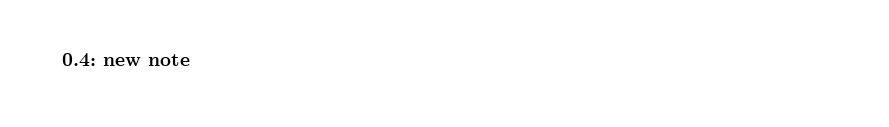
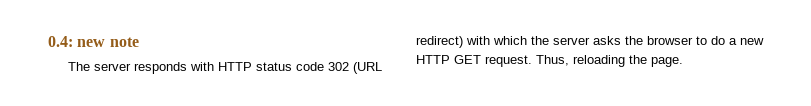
+ The server responds with HTTP status code 302 (URL redirect) with which the server asks the browser to do a new HTTP GET request. Thus, reloading the page.

